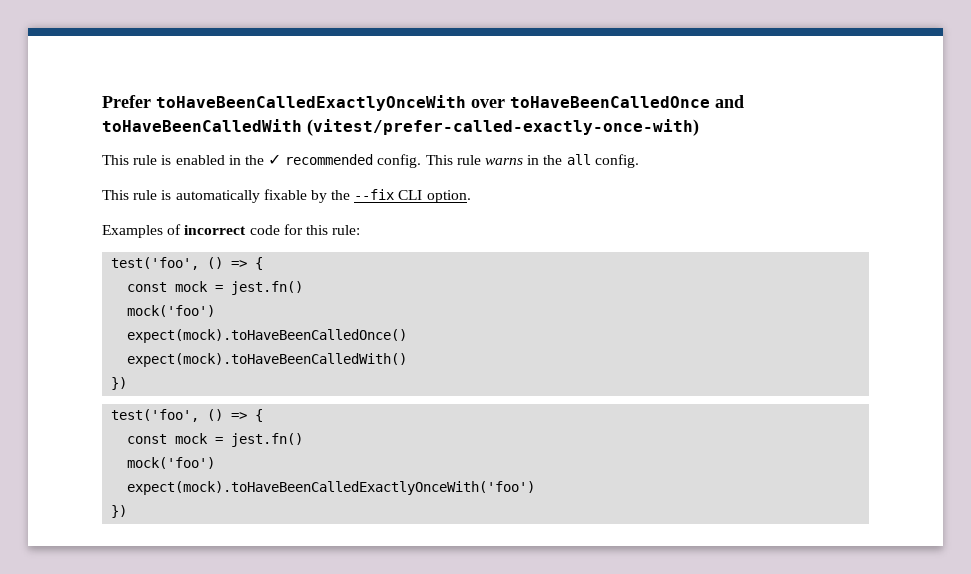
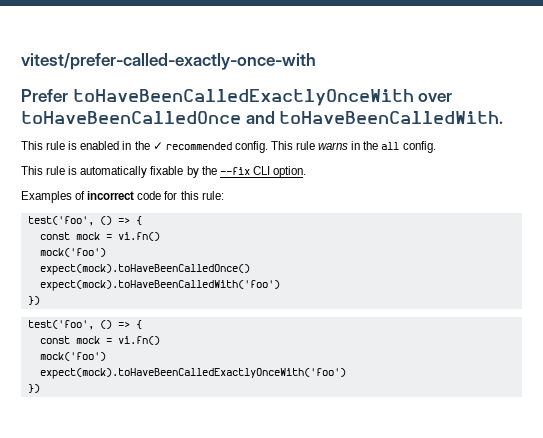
+ vitest/prefer-called-exactly-once-with
- Prefer toHaveBeenCalledExactlyOnceWith over toHaveBeenCalledOnce and toHaveBeenCalledWith (vitest/prefer-called-exactly-once-with)
+ Prefer toHaveBeenCalledExactlyOnceWith over toHaveBeenCalledOnce and toHaveBeenCalledWith.
  Examples of incorrect code for this rule:
  test('foo', () => {
- const mock = jest.fn()
+ const mock = vi.fn()
- expect(mock).toHaveBeenCalledWith()
+ expect(mock).toHaveBeenCalledWith('foo')
  })
  test('foo', () => {
- const mock = jest.fn()
+ const mock = vi.fn()

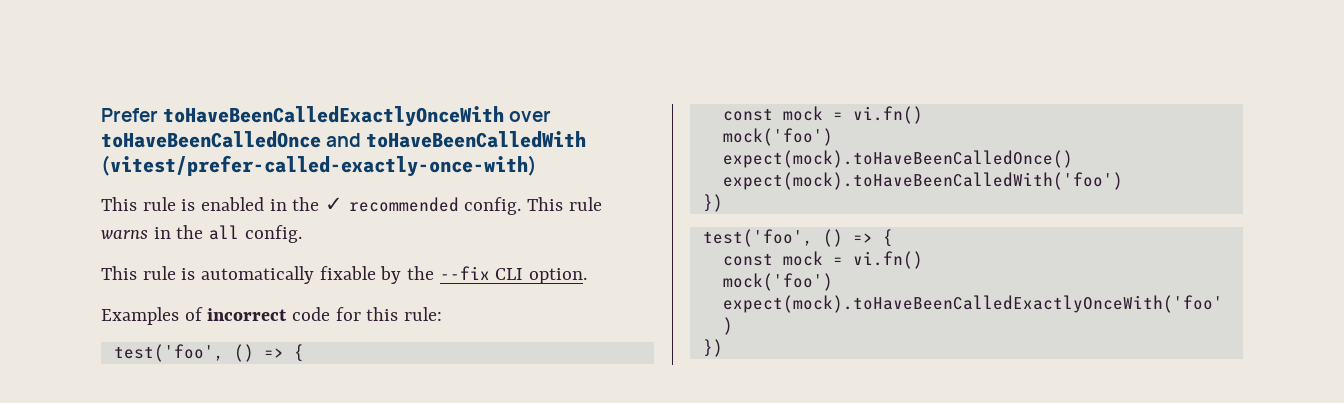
- vitest/prefer-called-exactly-once-with
- Prefer toHaveBeenCalledExactlyOnceWith over toHaveBeenCalledOnce and toHaveBeenCalledWith.
+ Prefer toHaveBeenCalledExactlyOnceWith over toHaveBeenCalledOnce and toHaveBeenCalledWith (vitest/prefer-called-exactly-once-with)

